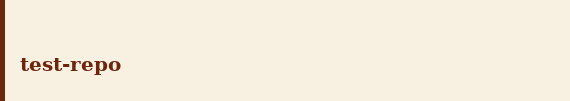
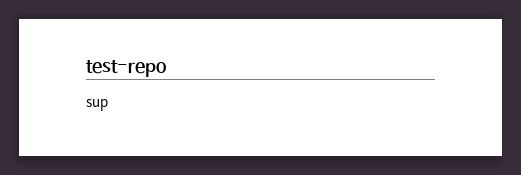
+ sup

